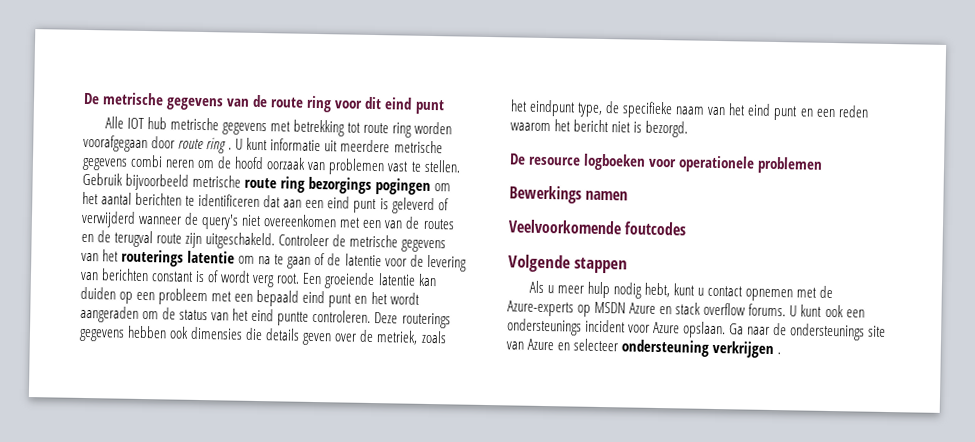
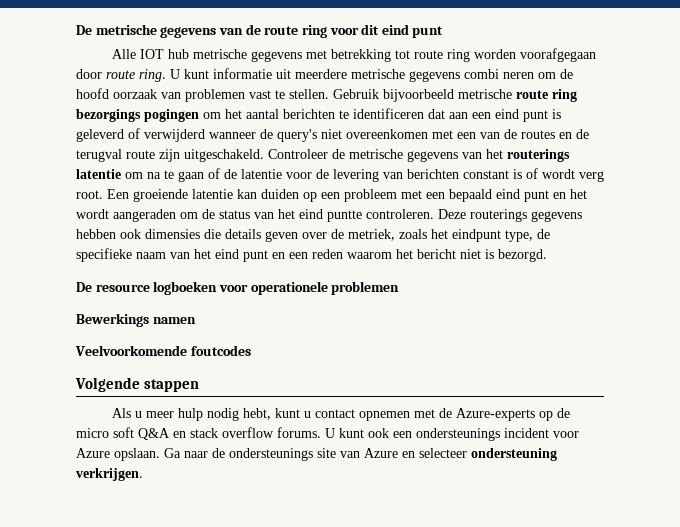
- Alle IOT hub metrische gegevens met betrekking tot route ring worden voorafgegaan door route ring .
+ Alle IOT hub metrische gegevens met betrekking tot route ring worden voorafgegaan door route ring.
- Als u meer hulp nodig hebt, kunt u contact opnemen met de Azure-experts op MSDN Azure en stack overflow forums.
+ Als u meer hulp nodig hebt, kunt u contact opnemen met de Azure-experts op de micro soft Q&A en stack overflow forums.
- Ga naar de ondersteunings site van Azure en selecteer ondersteuning verkrijgen .
+ Ga naar de ondersteunings site van Azure en selecteer ondersteuning verkrijgen.

